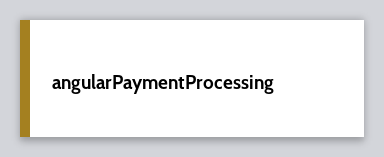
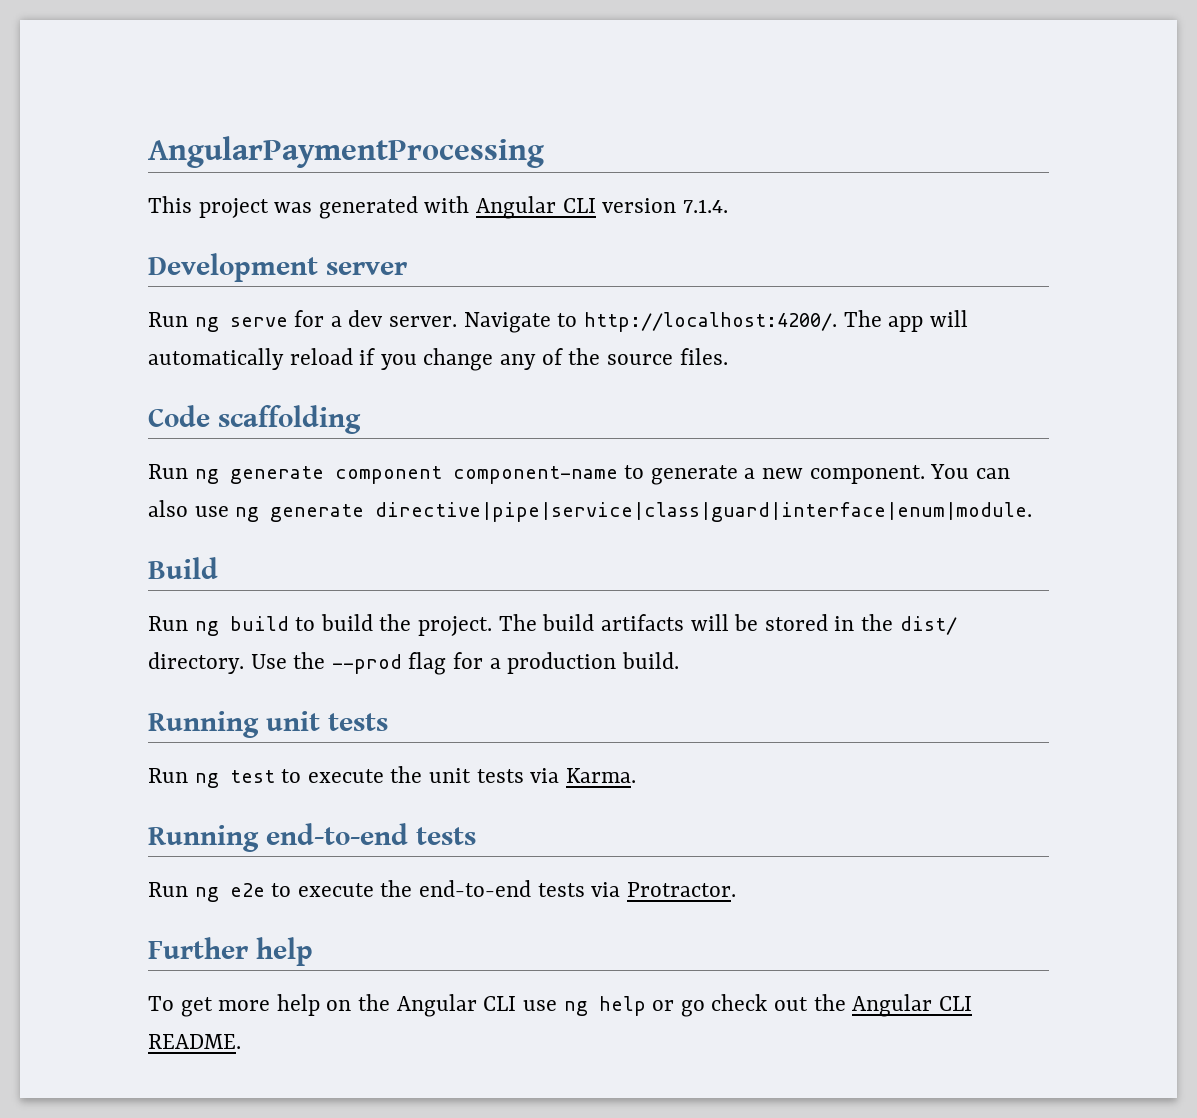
- angularPaymentProcessing
+ AngularPaymentProcessing
+ This project was generated with Angular CLI version 7.1.4.
+ Development server
+ Run ng serve for a dev server. Navigate to http://localhost:4200/. The app will automatically reload if you change any of the source files.
+ Code scaffolding
+ Run ng generate component component-name to generate a new component. You can also use ng generate directive|pipe|service|class|guard|interface|enum|module.
+ Build
+ Run ng build to build the project. The build artifacts will be stored in the dist/ directory. Use the --prod flag for a production build.
+ Running unit tests
+ Run ng test to execute the unit tests via Karma.
+ Running end-to-end tests
+ Run ng e2e to execute the end-to-end tests via Protractor.
+ Further help
+ To get more help on the Angular CLI use ng help or go check out the Angular CLI README.

